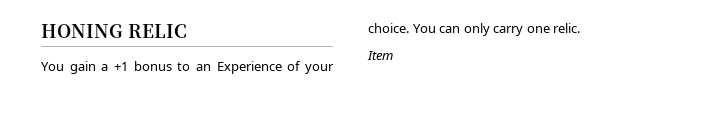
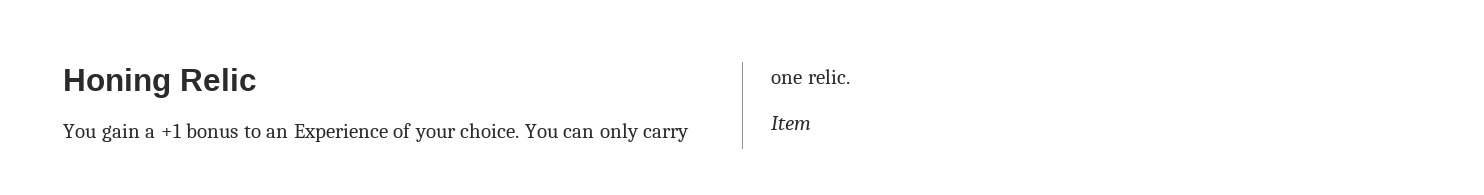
- HONING RELIC
+ Honing Relic

